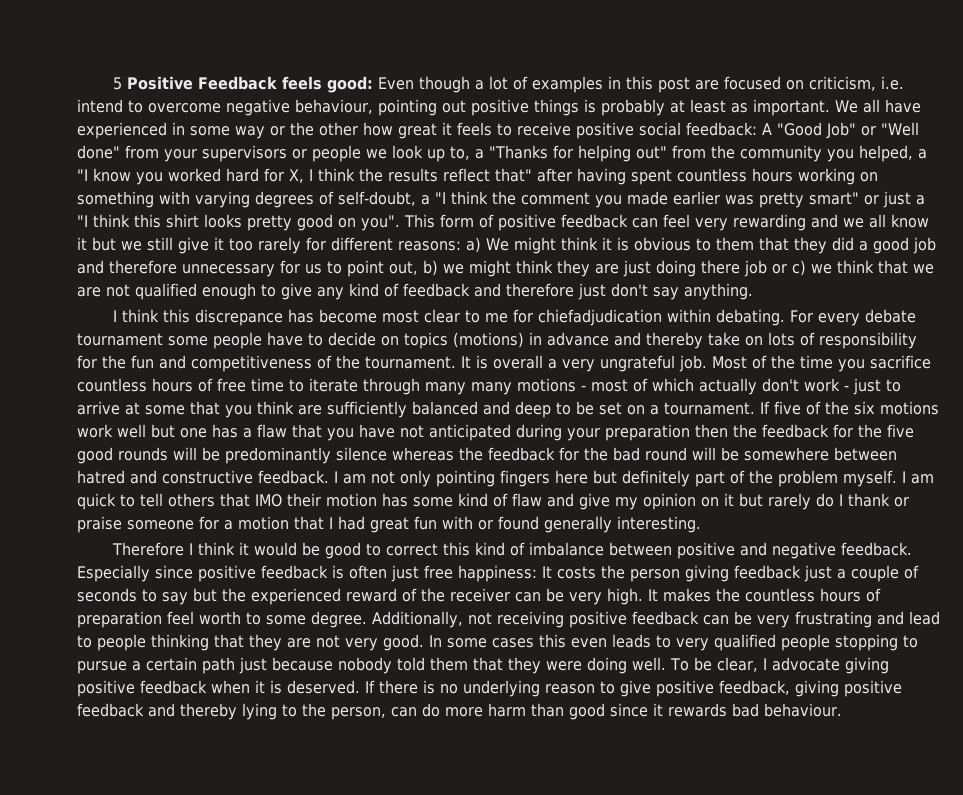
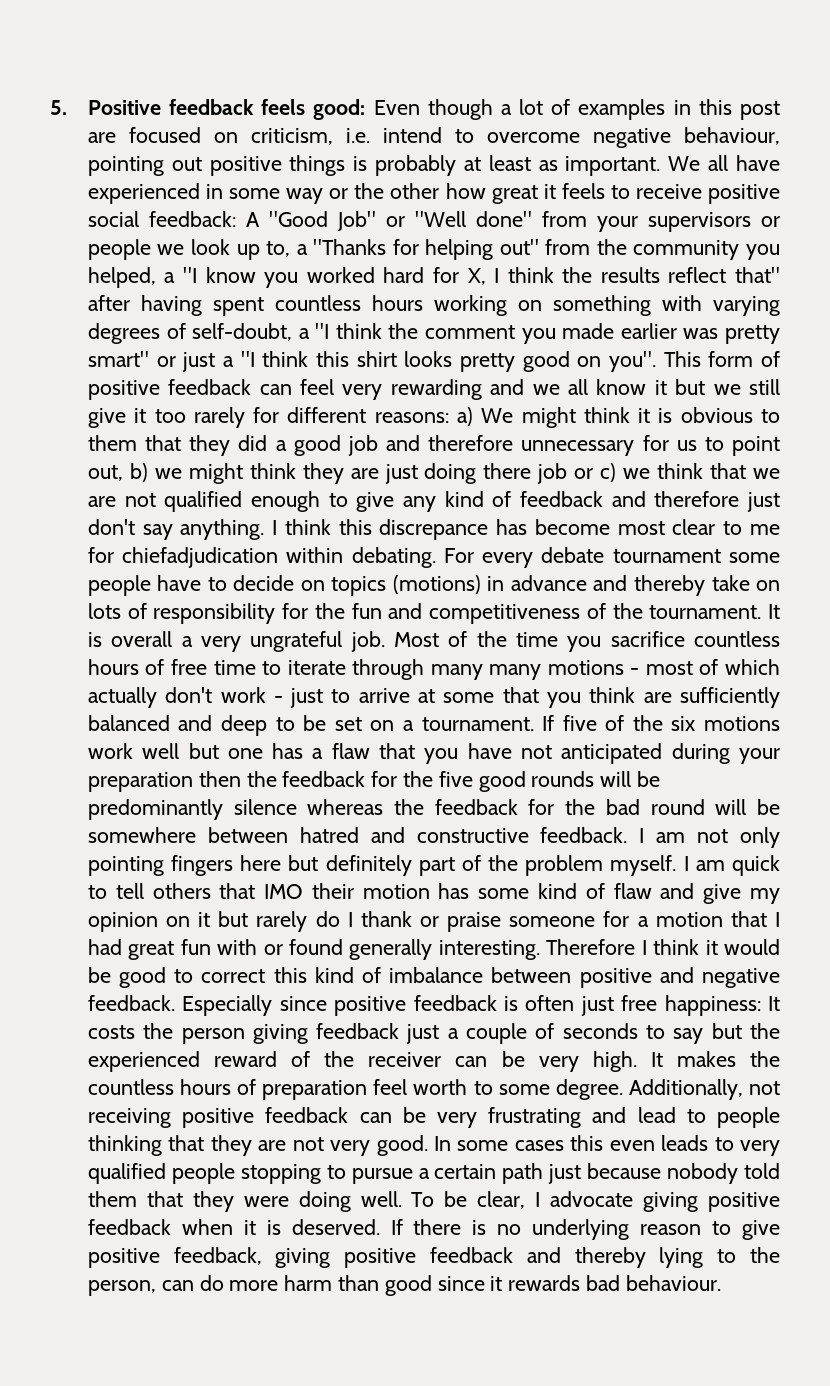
- 5 Positive Feedback feels good: Even though a lot of examples in this post are focused on criticism, i.e. intend to overcome negative behaviour, pointing out positive things is probably at least as important.
+ 5. Positive feedback feels good: Even though a lot of examples in this post are focused on criticism, i.e. intend to overcome negative behaviour, pointing out positive things is probably at least as important.
- a) We might think it is obvious to them that they did a good job and therefore unnecessary for us to point out, b) we might think they are just doing there job or c) we think that we are not qualified enough to give any kind of feedback and therefore just don't say anything.
- I think this discrepance has become most clear to me for chiefadjudication within debating.
+ a) We might think it is obvious to them that they did a good job and therefore unnecessary for us to point out, b) we might think they are just doing there job or c) we think that we are not qualified enough to give any kind of feedback and therefore just don't say anything. I think this discrepance has become most clear to me for chiefadjudication within debating.
- I am quick to tell others that IMO their motion has some kind of flaw and give my opinion on it but rarely do I thank or praise someone for a motion that I had great fun with or found generally interesting.
- Therefore I think it would be good to correct this kind of imbalance between positive and negative feedback.
+ I am quick to tell others that IMO their motion has some kind of flaw and give my opinion on it but rarely do I thank or praise someone for a motion that I had great fun with or found generally interesting. Therefore I think it would be good to correct this kind of imbalance between positive and negative feedback.

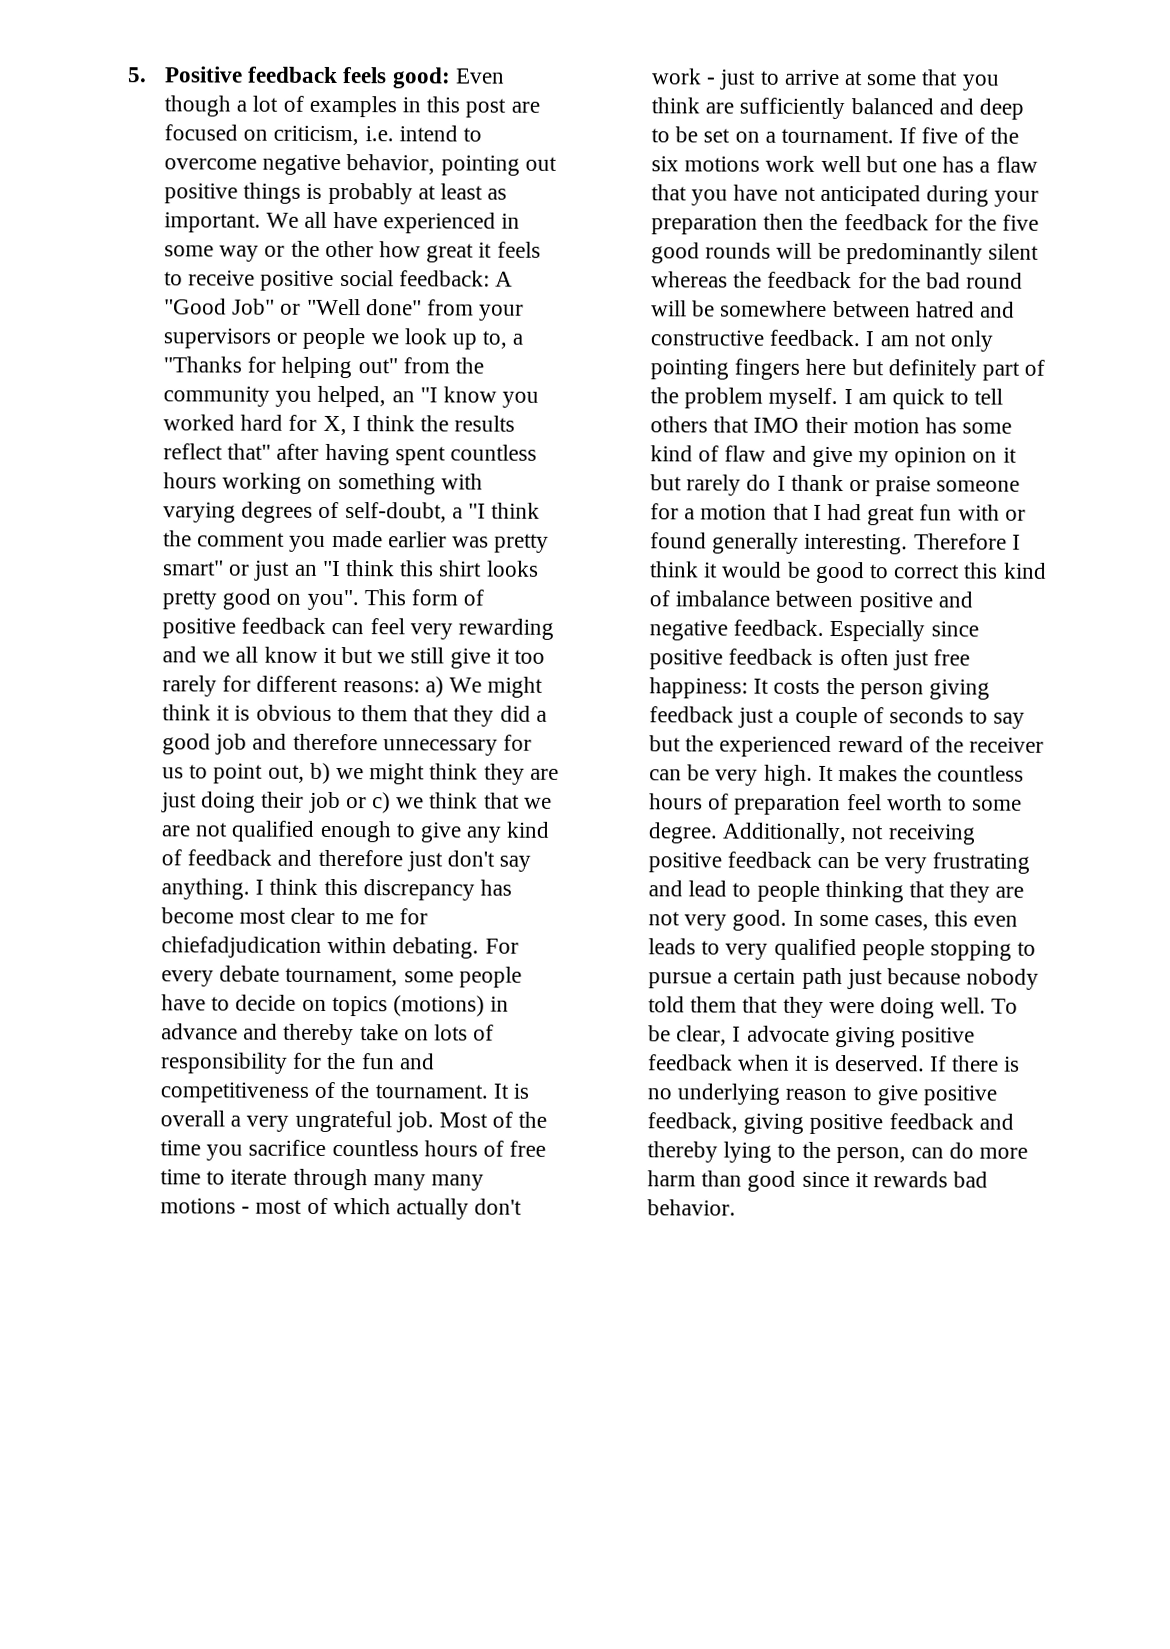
- 5. Positive feedback feels good: Even though a lot of examples in this post are focused on criticism, i.e. intend to overcome negative behaviour, pointing out positive things is probably at least as important.
+ 5. Positive feedback feels good: Even though a lot of examples in this post are focused on criticism, i.e. intend to overcome negative behavior, pointing out positive things is probably at least as important.
- A "Good Job" or "Well done" from your supervisors or people we look up to, a "Thanks for helping out" from the community you helped, a "I know you worked hard for X, I think the results reflect that" after having spent countless hours working on something with varying degrees of self-doubt, a "I think the comment you made earlier was pretty smart" or just a "I think this shirt looks pretty good on you".
+ A "Good Job" or "Well done" from your supervisors or people we look up to, a "Thanks for helping out" from the community you helped, an "I know you worked hard for X, I think the results reflect that" after having spent countless hours working on something with varying degrees of self-doubt, a "I think the comment you made earlier was pretty smart" or just an "I think this shirt looks pretty good on you".
- a) We might think it is obvious to them that they did a good job and therefore unnecessary for us to point out, b) we might think they are just doing there job or c) we think that we are not qualified enough to give any kind of feedback and therefore just don't say anything.
+ a) We might think it is obvious to them that they did a good job and therefore unnecessary for us to point out, b) we might think they are just doing their job or c) we think that we are not qualified enough to give any kind of feedback and therefore just don't say anything.
- I think this discrepance has become most clear to me for chiefadjudication within debating.
+ I think this discrepancy has become most clear to me for chiefadjudication within debating.
- For every debate tournament some people have to decide on topics (motions) in advance and thereby take on lots of responsibility for the fun and competitiveness of the tournament.
+ For every debate tournament, some people have to decide on topics (motions) in advance and thereby take on lots of responsibility for the fun and competitiveness of the tournament.
- If five of the six motions work well but one has a flaw that you have not anticipated during your preparation then the feedback for the five good rounds will be predominantly silence whereas the feedback for the bad round will be somewhere between hatred and constructive feedback.
+ If five of the six motions work well but one has a flaw that you have not anticipated during your preparation then the feedback for the five good rounds will be predominantly silent whereas the feedback for the bad round will be somewhere between hatred and constructive feedback.
- In some cases this even leads to very qualified people stopping to pursue a certain path just because nobody told them that they were doing well.
+ In some cases, this even leads to very qualified people stopping to pursue a certain path just because nobody told them that they were doing well.
- If there is no underlying reason to give positive feedback, giving positive feedback and thereby lying to the person, can do more harm than good since it rewards bad behaviour.
+ If there is no underlying reason to give positive feedback, giving positive feedback and thereby lying to the person, can do more harm than good since it rewards bad behavior.

